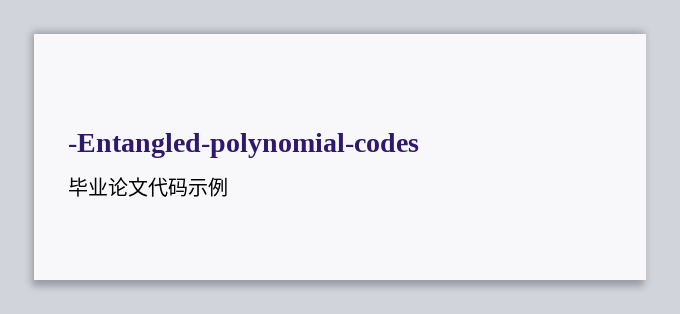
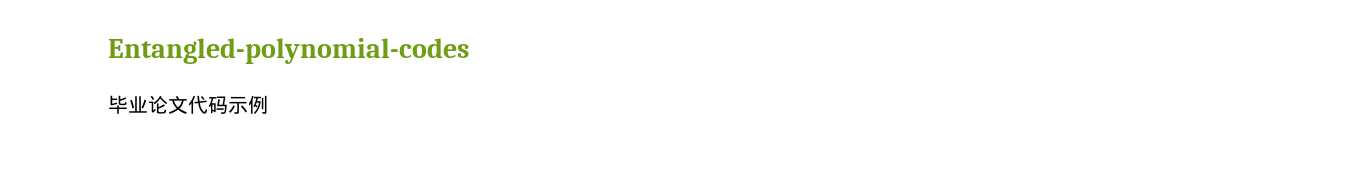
- -Entangled-polynomial-codes
+ Entangled-polynomial-codes

